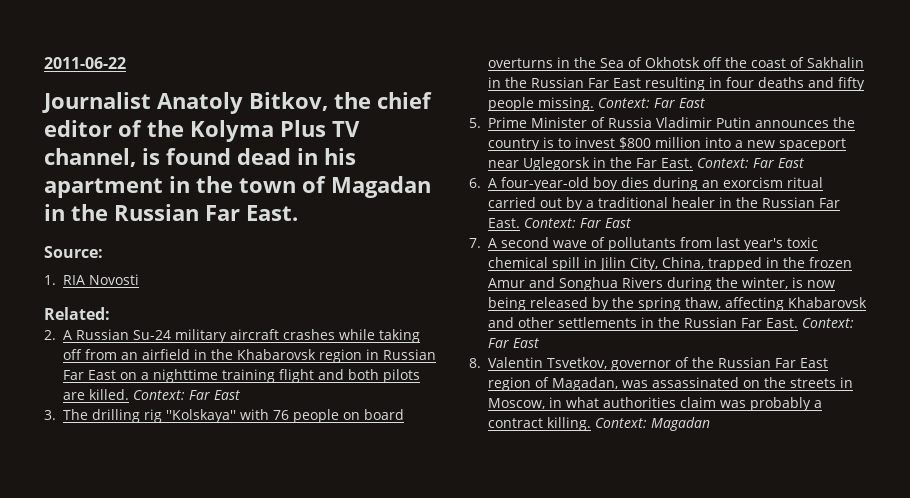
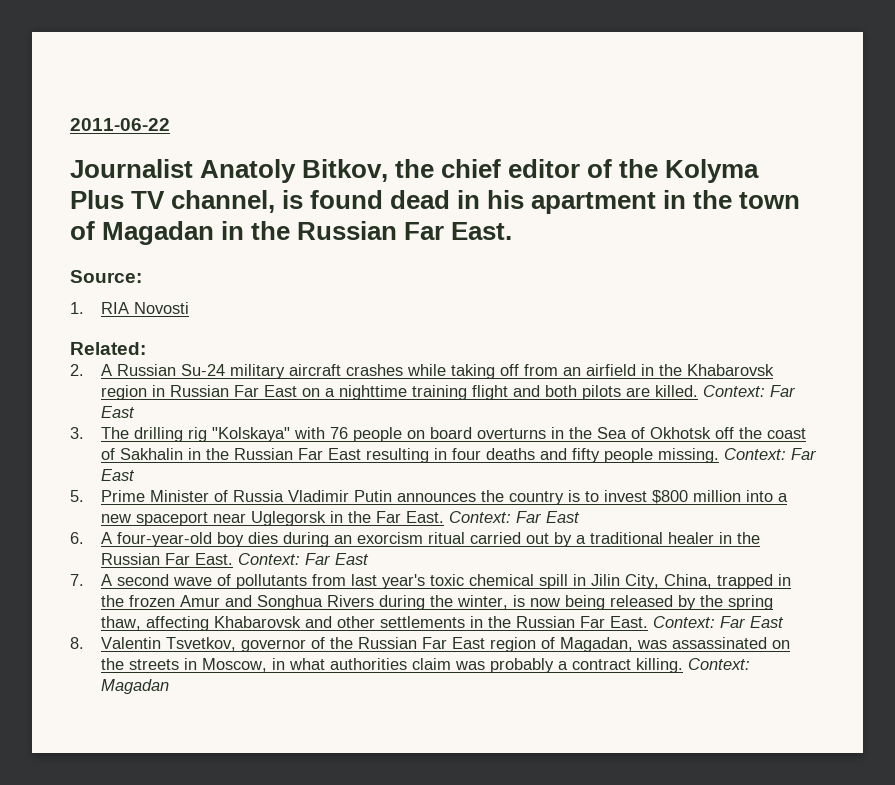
- 3. The drilling rig ''Kolskaya'' with 76 people on board overturns in the Sea of Okhotsk off the coast of Sakhalin in the Russian Far East resulting in four deaths and fifty people missing.
+ 3. The drilling rig "Kolskaya" with 76 people on board overturns in the Sea of Okhotsk off the coast of Sakhalin in the Russian Far East resulting in four deaths and fifty people missing.

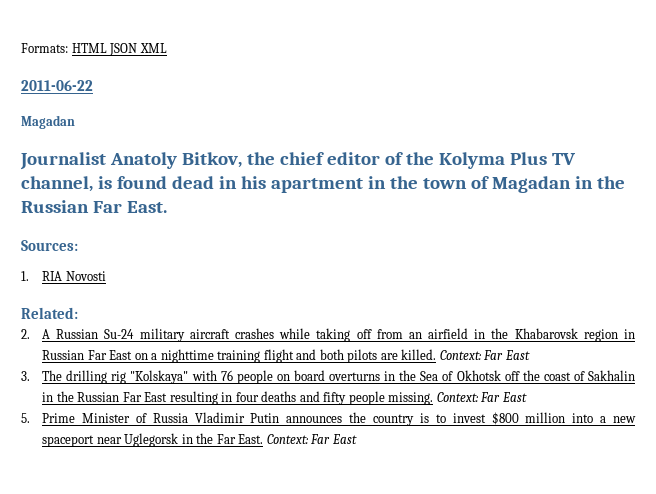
+ Formats: HTML JSON XML
  2011-06-22
+ Magadan
- Source:
+ Sources:
- 6. A four-year-old boy dies during an exorcism ritual carried out by a traditional healer in the Russian Far East. Context: Far East
- 7. A second wave of pollutants from last year's toxic chemical spill in Jilin City, China, trapped in the frozen Amur and Songhua Rivers during the winter, is now being released by the spring thaw, affecting Khabarovsk and other settlements in the Russian Far East. Context: Far East
- 8. Valentin Tsvetkov, governor of the Russian Far East region of Magadan, was assassinated on the streets in Moscow, in what authorities claim was probably a contract killing. Context: Magadan

